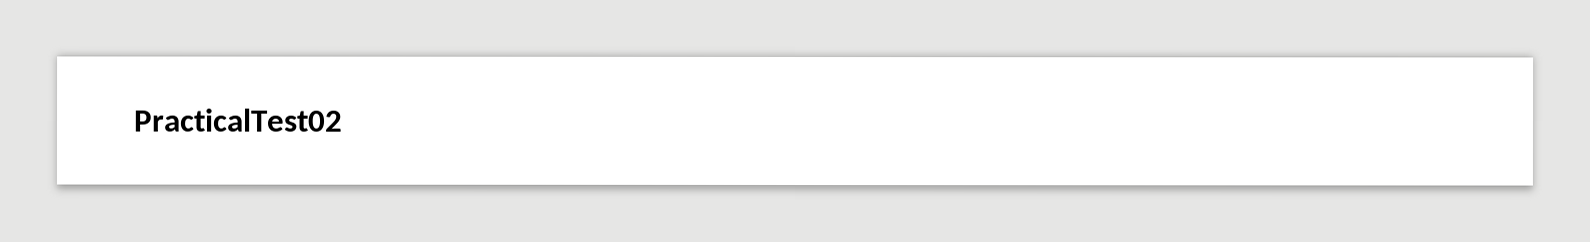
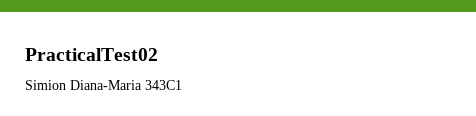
+ Simion Diana-Maria 343C1

